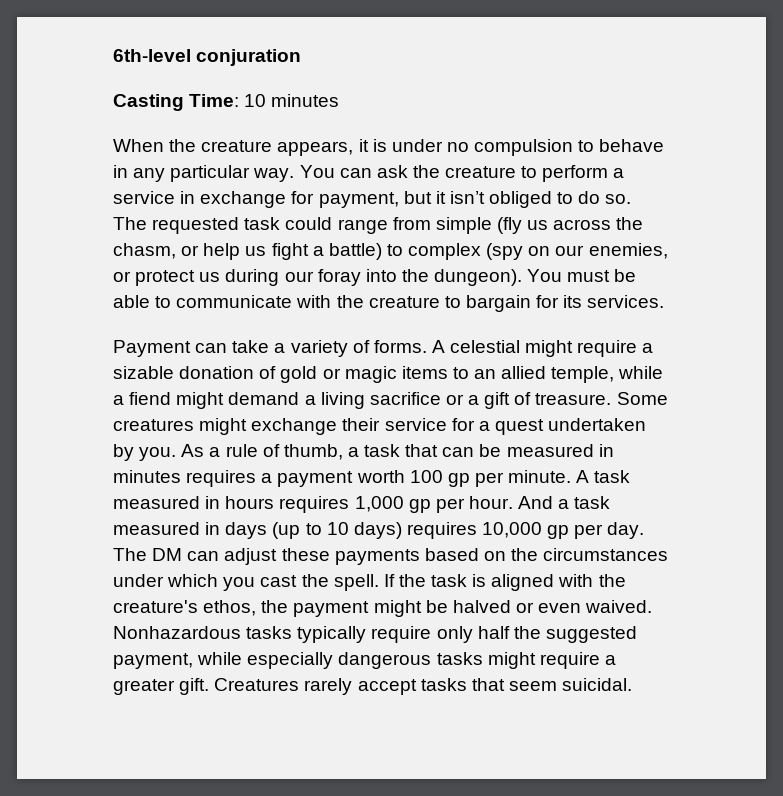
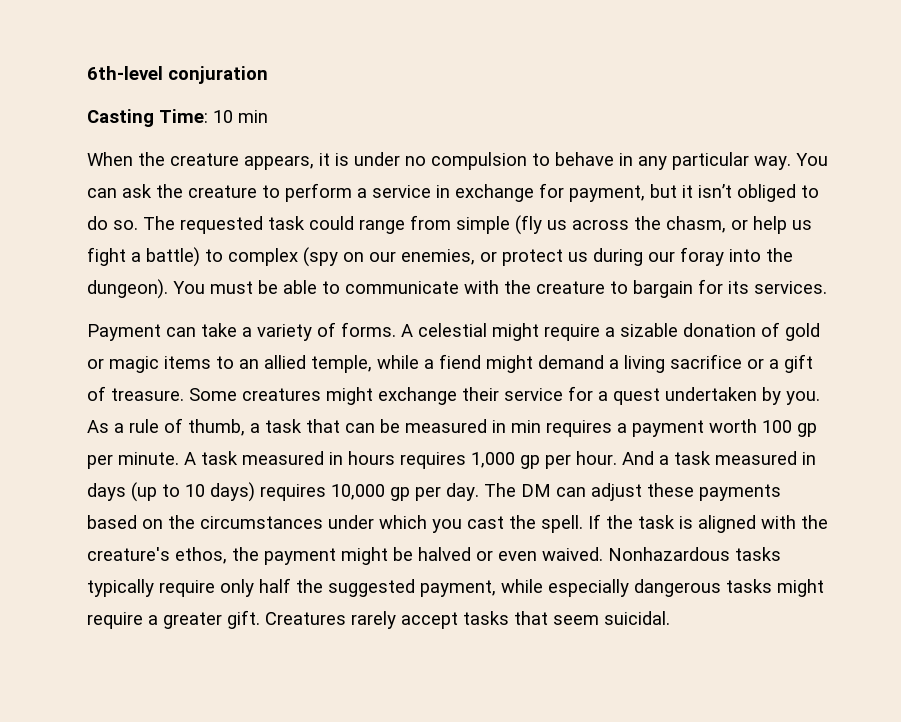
- Casting Time: 10 minutes
+ Casting Time: 10 min
- As a rule of thumb, a task that can be measured in minutes requires a payment worth 100 gp per minute.
+ As a rule of thumb, a task that can be measured in min requires a payment worth 100 gp per minute.

